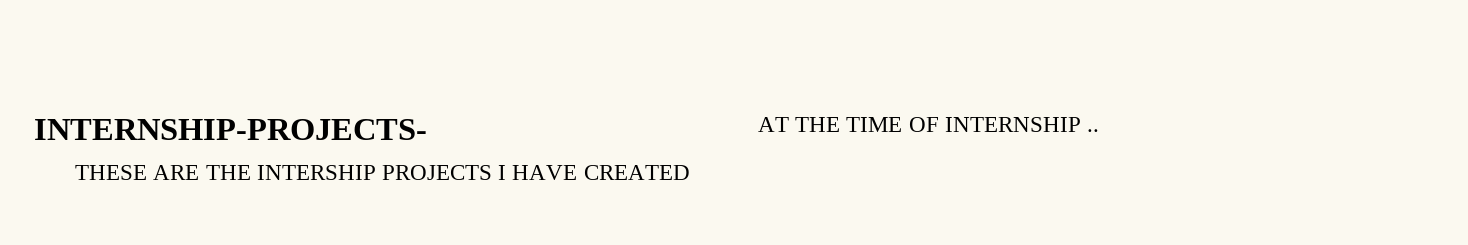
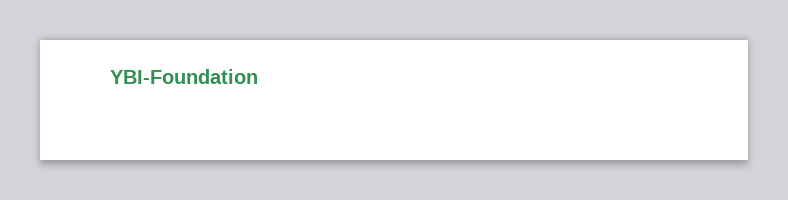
- INTERNSHIP-PROJECTS-
- THESE ARE THE INTERSHIP PROJECTS I HAVE CREATED AT THE TIME OF INTERNSHIP ..
+ YBI-Foundation

